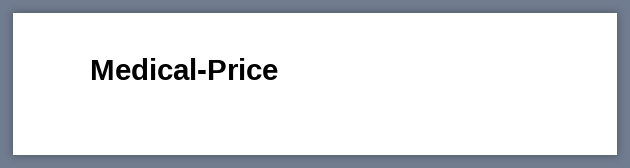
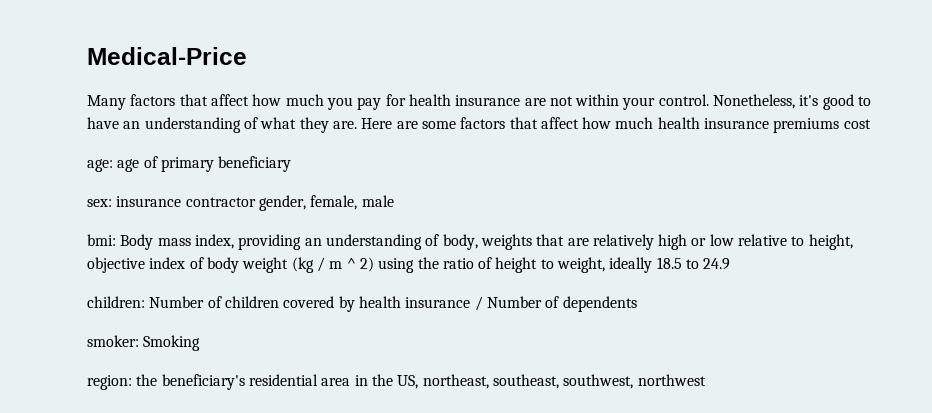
+ Many factors that affect how much you pay for health insurance are not within your control. Nonetheless, it's good to have an understanding of what they are. Here are some factors that affect how much health insurance premiums cost
+ age: age of primary beneficiary
+ sex: insurance contractor gender, female, male
+ bmi: Body mass index, providing an understanding of body, weights that are relatively high or low relative to height, objective index of body weight (kg / m ^ 2) using the ratio of height to weight, ideally 18.5 to 24.9
+ children: Number of children covered by health insurance / Number of dependents
+ smoker: Smoking
+ region: the beneficiary's residential area in the US, northeast, southeast, southwest, northwest

